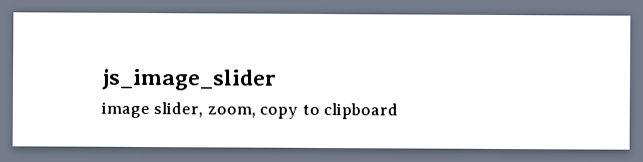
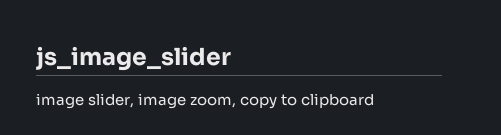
- image slider, zoom, copy to clipboard
+ image slider, image zoom, copy to clipboard

